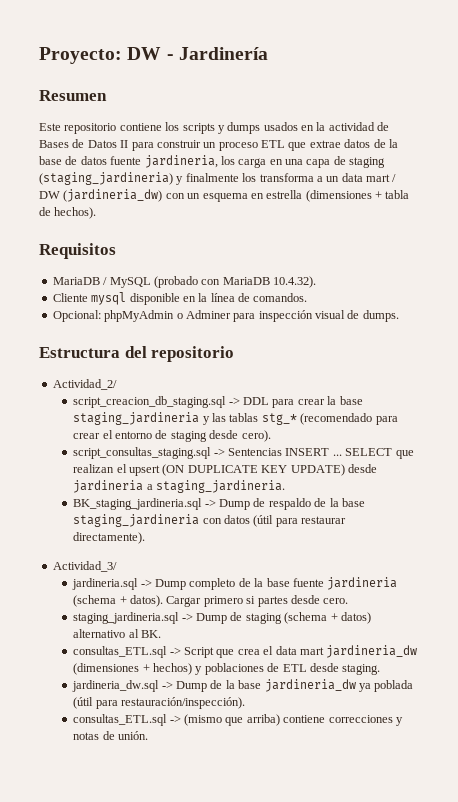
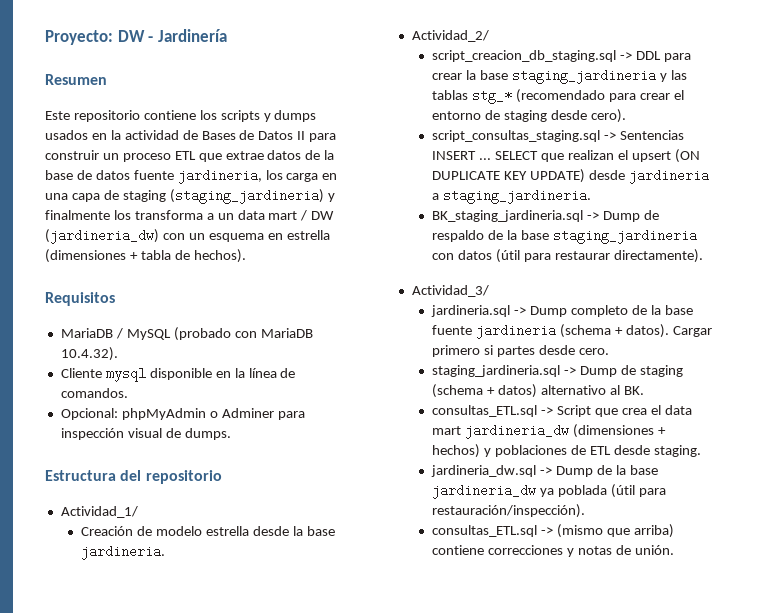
+ Actividad_1/
+ Creación de modelo estrella desde la base jardineria.

